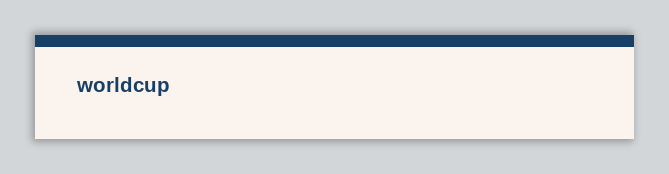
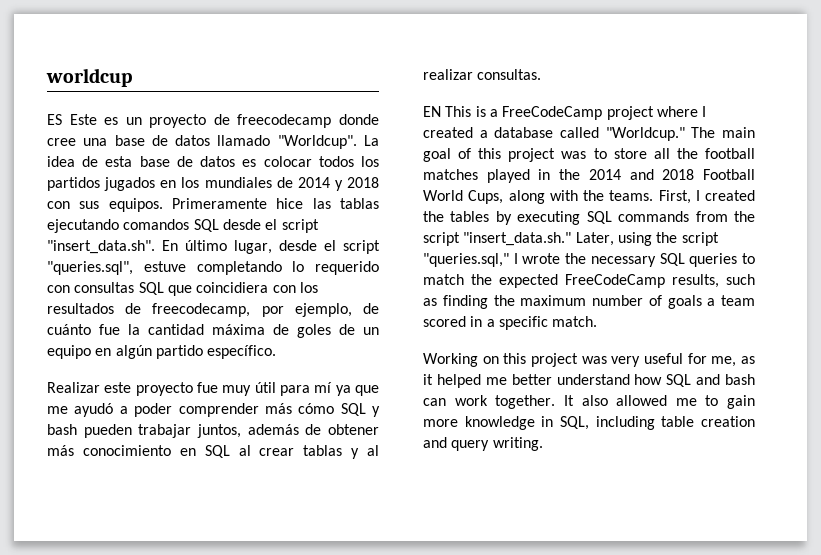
+ ES Este es un proyecto de freecodecamp donde cree una base de datos llamado "Worldcup". La idea de esta base de datos es colocar todos los partidos jugados en los mundiales de 2014 y 2018 con sus equipos. Primeramente hice las tablas ejecutando comandos SQL desde el script "insert_data.sh". En último lugar, desde el script "queries.sql", estuve completando lo requerido con consultas SQL que coincidiera con los resultados de freecodecamp, por ejemplo, de cuánto fue la cantidad máxima de goles de un equipo en algún partido específico.
+ Realizar este proyecto fue muy útil para mí ya que me ayudó a poder comprender más cómo SQL y bash pueden trabajar juntos, además de obtener más conocimiento en SQL al crear tablas y al realizar consultas.
+ EN This is a FreeCodeCamp project where I created a database called "Worldcup." The main goal of this project was to store all the football matches played in the 2014 and 2018 Football World Cups, along with the teams. First, I created the tables by executing SQL commands from the script "insert_data.sh." Later, using the script "queries.sql," I wrote the necessary SQL queries to match the expected FreeCodeCamp results, such as finding the maximum number of goals a team scored in a specific match.
+ Working on this project was very useful for me, as it helped me better understand how SQL and bash can work together. It also allowed me to gain more knowledge in SQL, including table creation and query writing.

